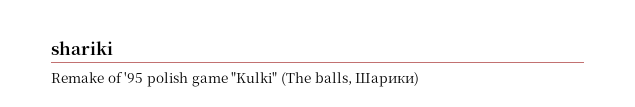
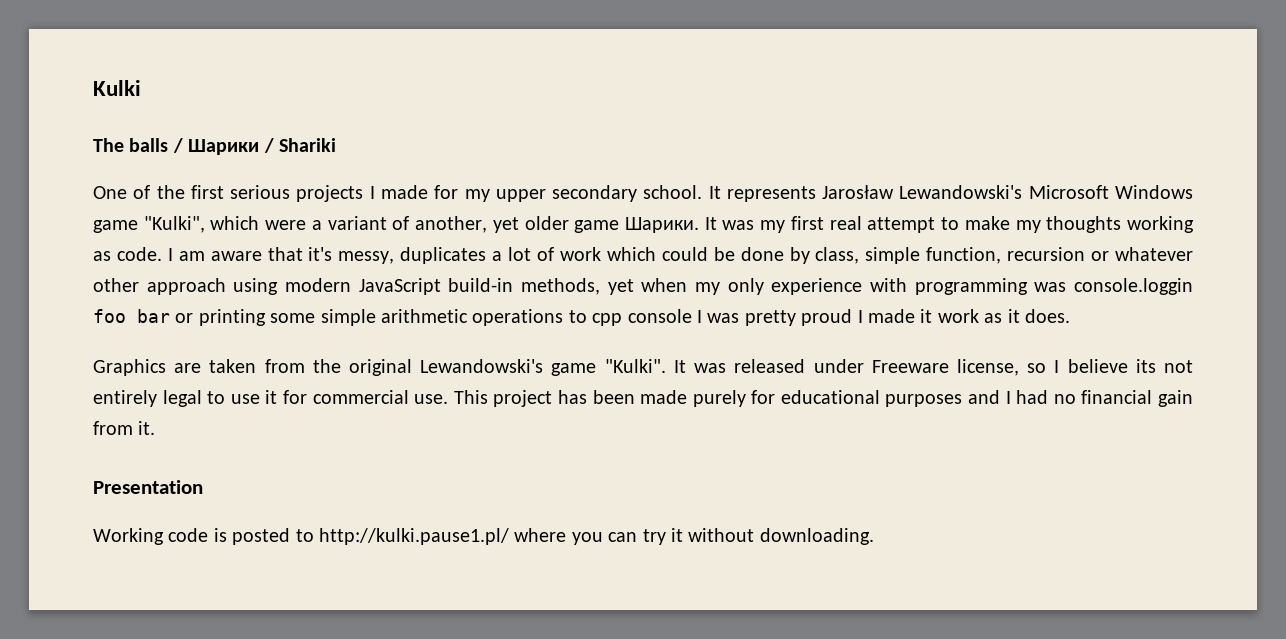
- shariki
- Remake of '95 polish game "Kulki" (The balls, Шарики)
+ Kulki
+ The balls / Шарики / Shariki
+ One of the first serious projects I made for my upper secondary school. It represents Jarosław Lewandowski's Microsoft Windows game "Kulki", which were a variant of another, yet older game Шарики. It was my first real attempt to make my thoughts working as code. I am aware that it's messy, duplicates a lot of work which could be done by class, simple function, recursion or whatever other approach using modern JavaScript build-in methods, yet when my only experience with programming was console.loggin foo bar or printing some simple arithmetic operations to cpp console I was pretty proud I made it work as it does.
+ Graphics are taken from the original Lewandowski's game "Kulki". It was released under Freeware license, so I believe its not entirely legal to use it for commercial use. This project has been made purely for educational purposes and I had no financial gain from it.
+ Presentation
+ Working code is posted to http://kulki.pause1.pl/ where you can try it without downloading.

